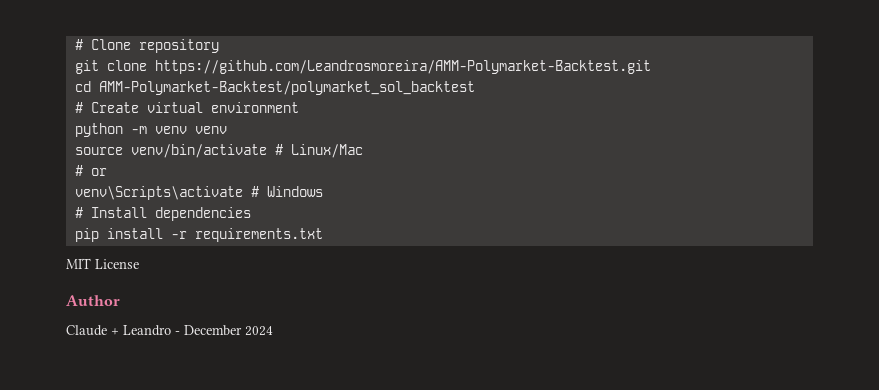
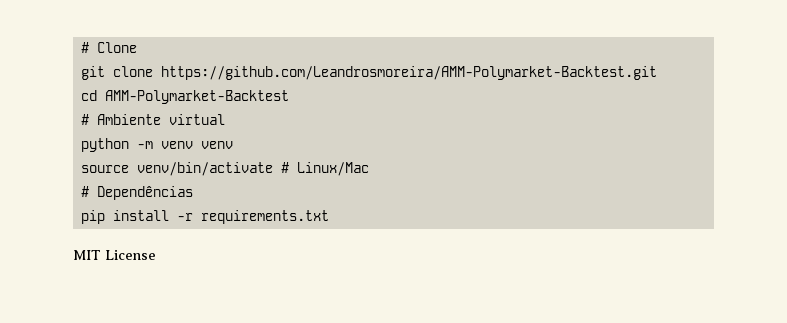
- # Clone repository
+ # Clone
- cd AMM-Polymarket-Backtest/polymarket_sol_backtest
- # Create virtual environment
+ cd AMM-Polymarket-Backtest
+ # Ambiente virtual
- # or
- venv\Scripts\activate # Windows
- # Install dependencies
+ # Dependências
- Author
- Claude + Leandro - December 2024

